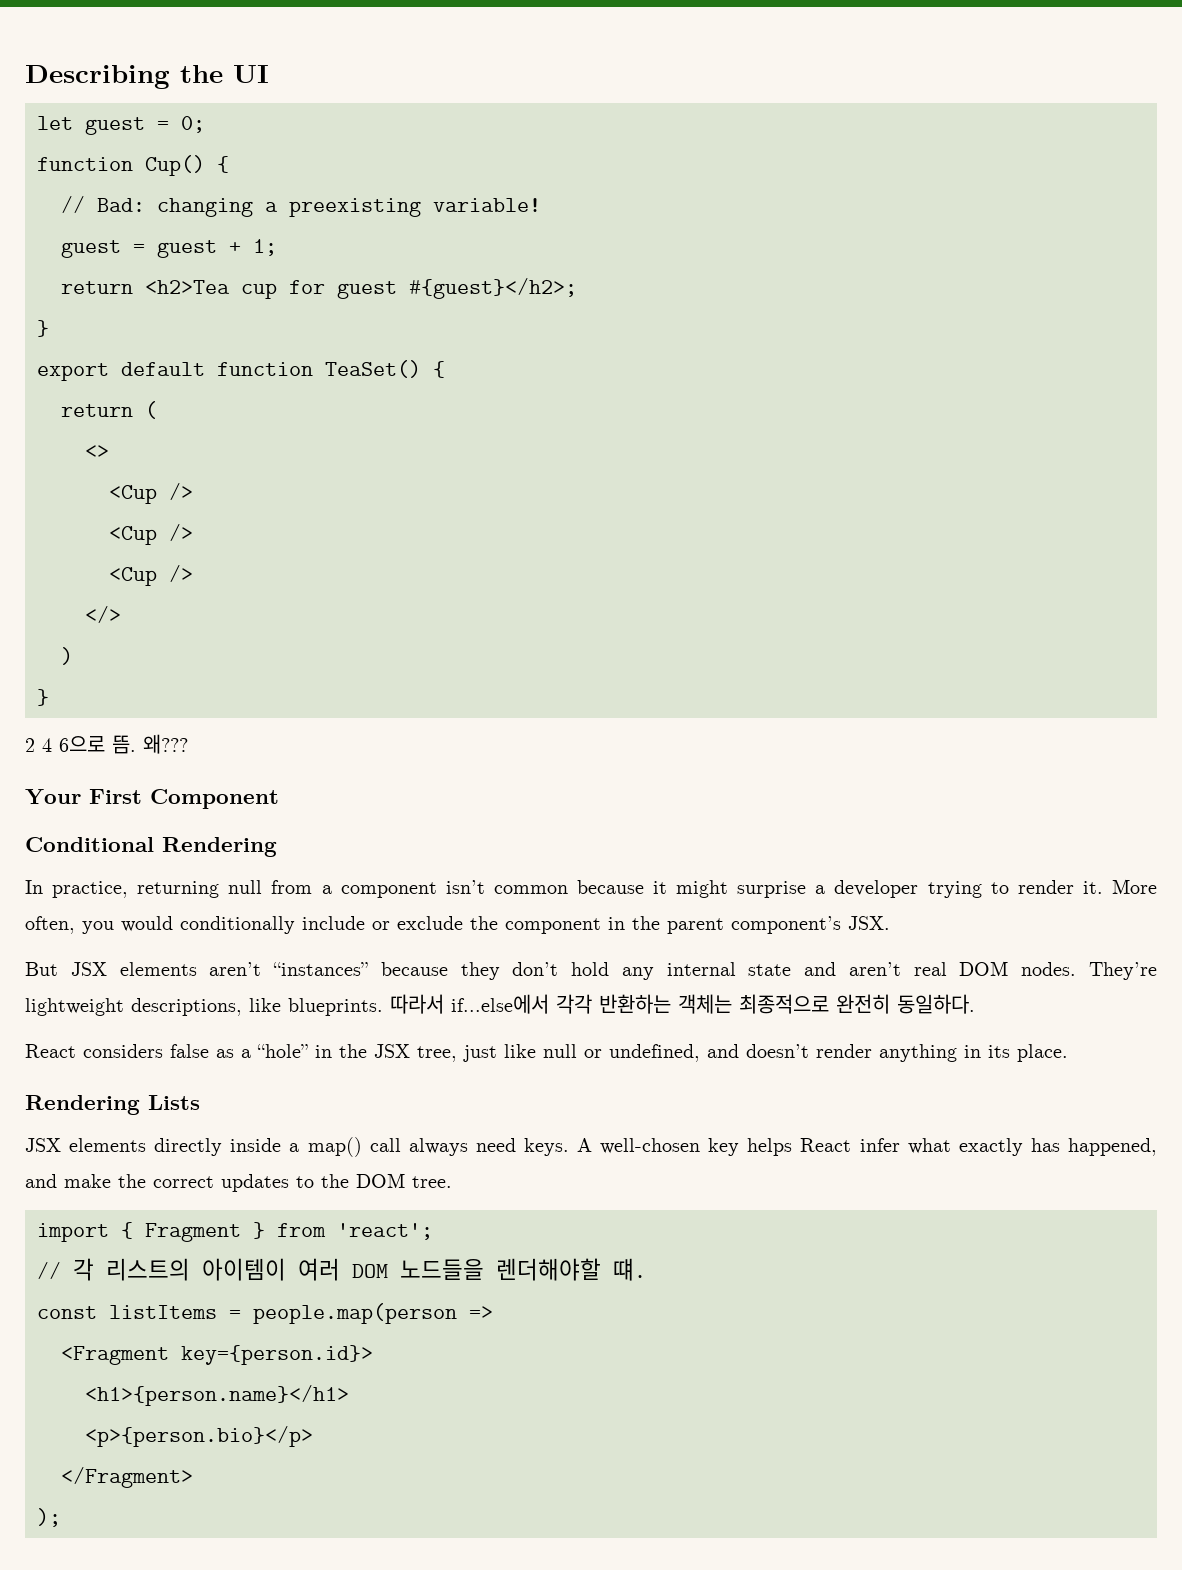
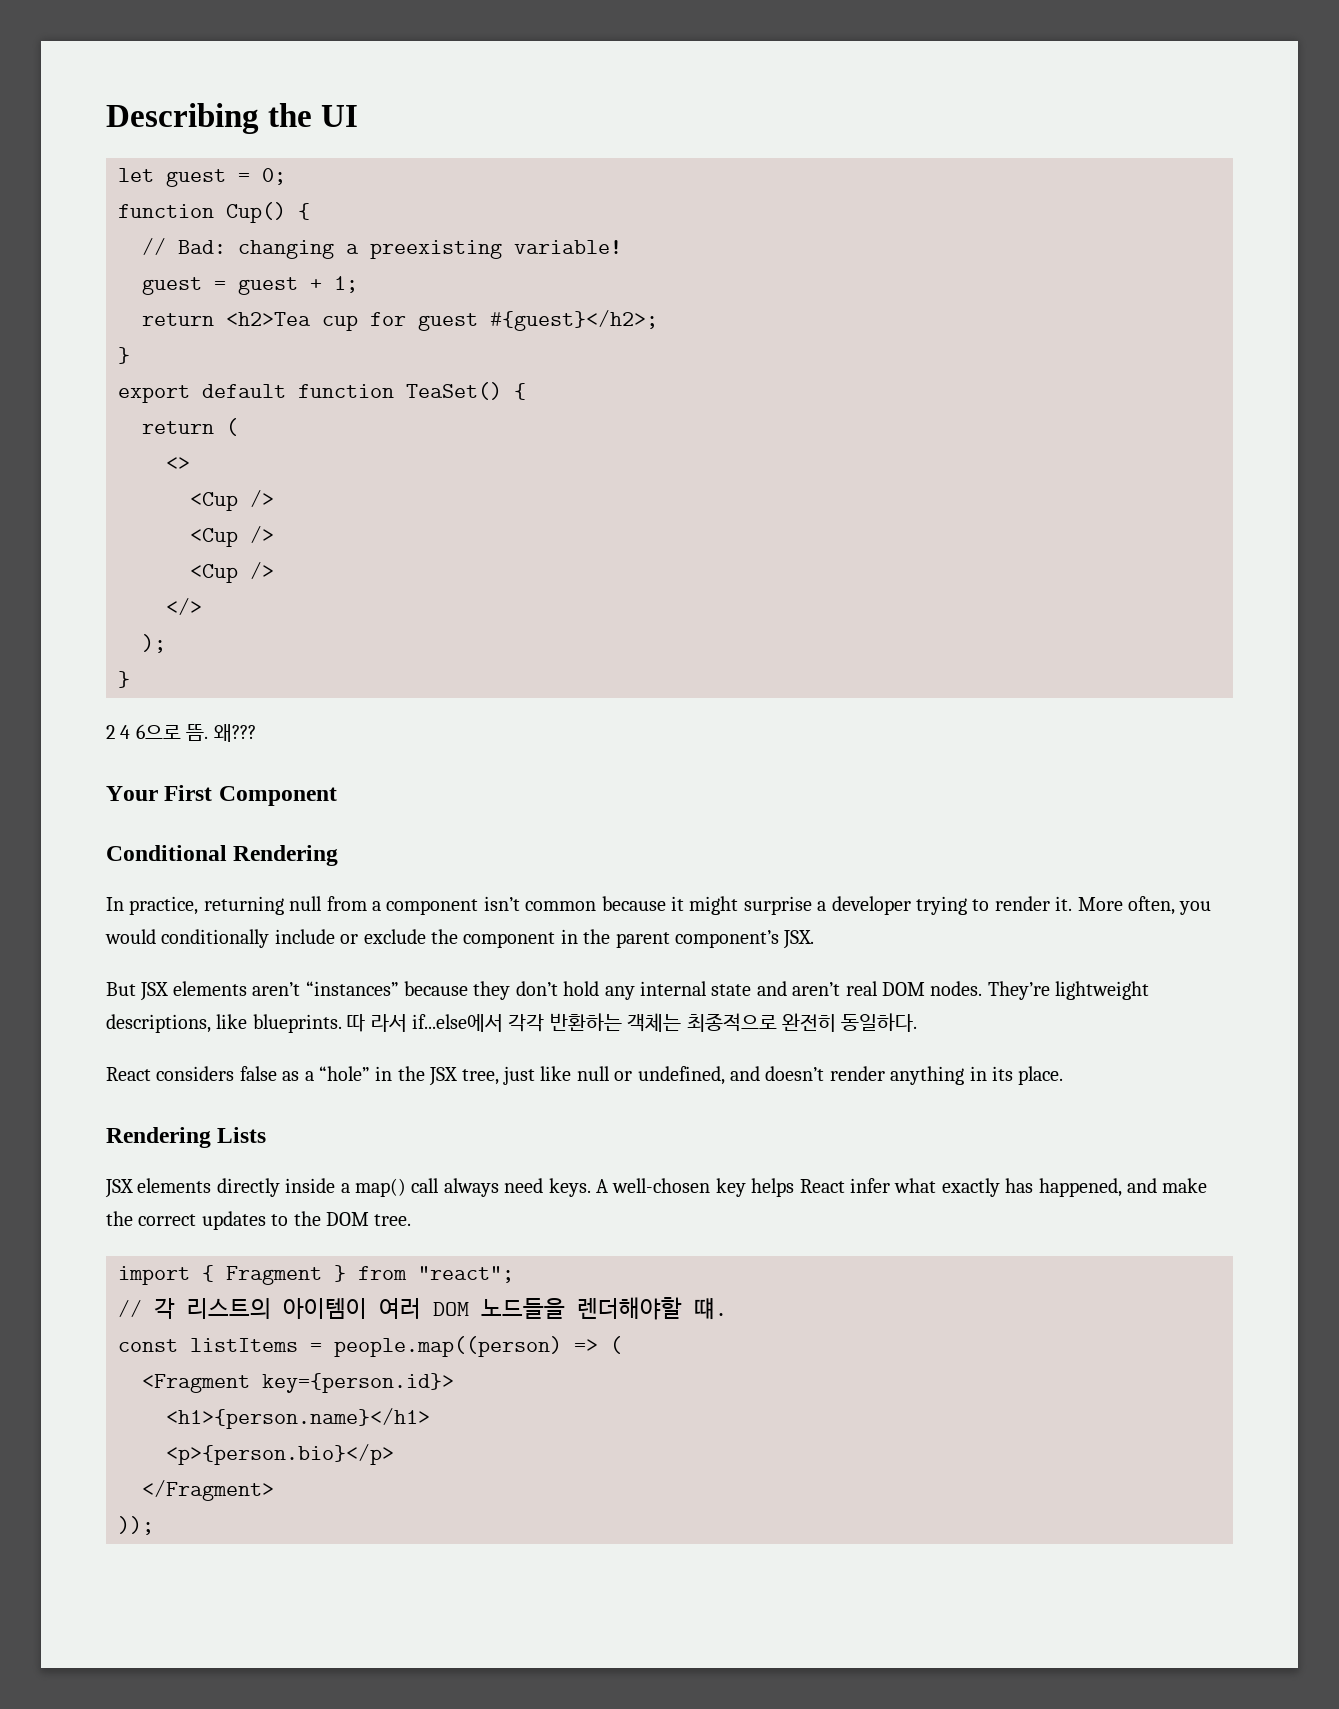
- )
+ );
- 따라서 if...else에서 각각 반환하는 객체는 최종적으로 완전히 동일하다.
+ 따 라서 if...else에서 각각 반환하는 객체는 최종적으로 완전히 동일하다.
- import { Fragment } from 'react';
+ import { Fragment } from "react";
- const listItems = people.map(person =>
+ const listItems = people.map((person) => (
- );
+ ));

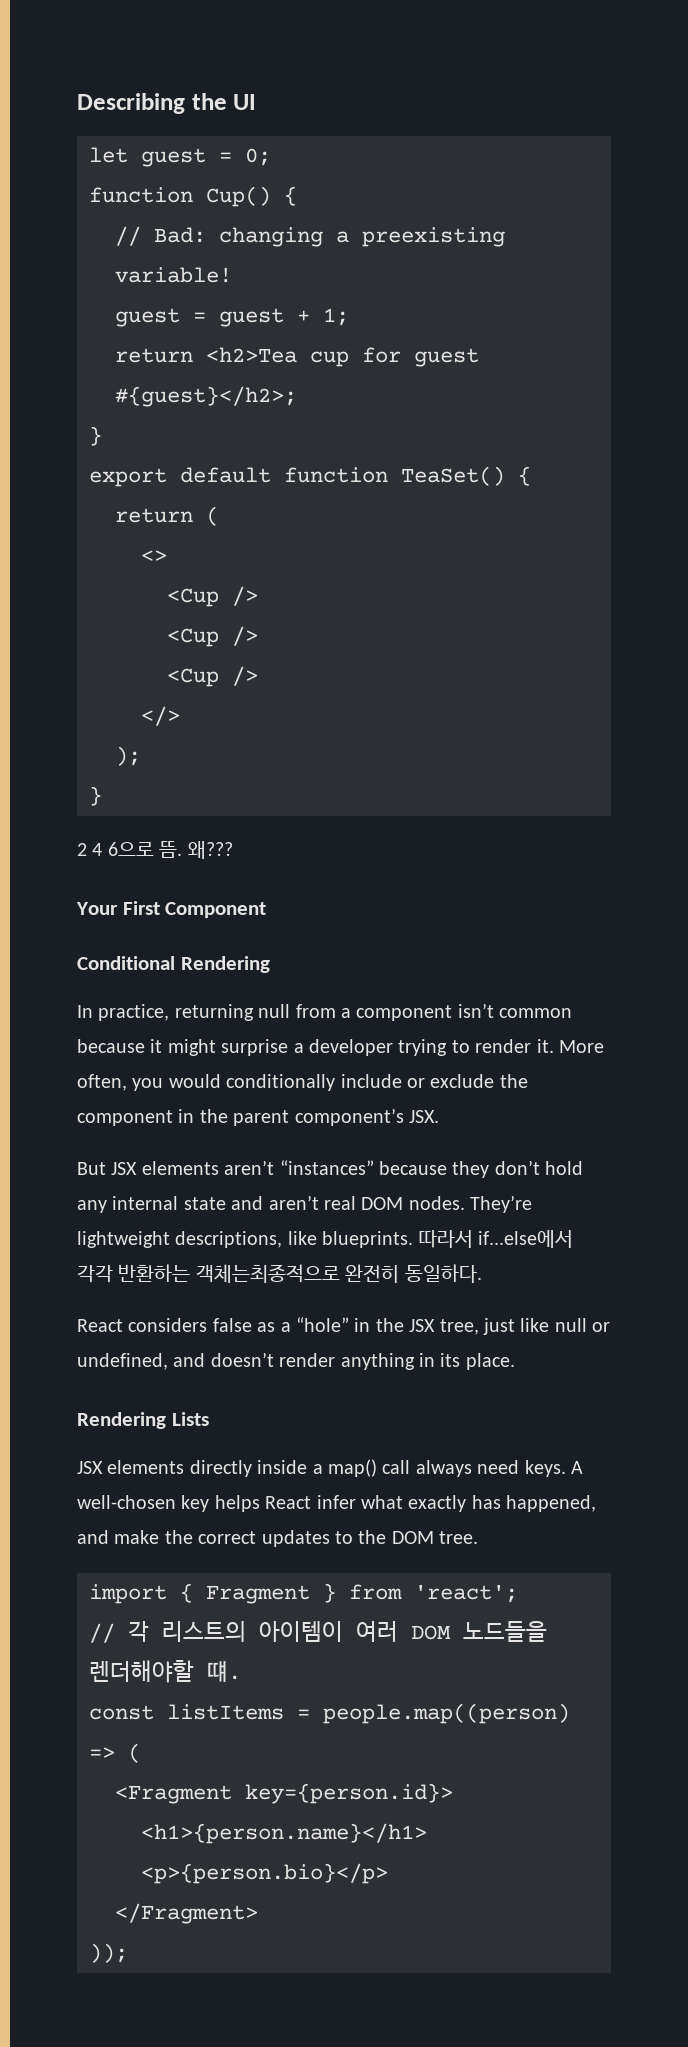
- 따 라서 if...else에서 각각 반환하는 객체는 최종적으로 완전히 동일하다.
+ 따라서 if...else에서 각각 반환하는 객체는최종적으로 완전히 동일하다.
- import { Fragment } from "react";
+ import { Fragment } from 'react';

